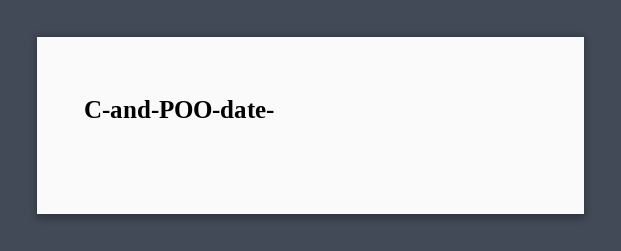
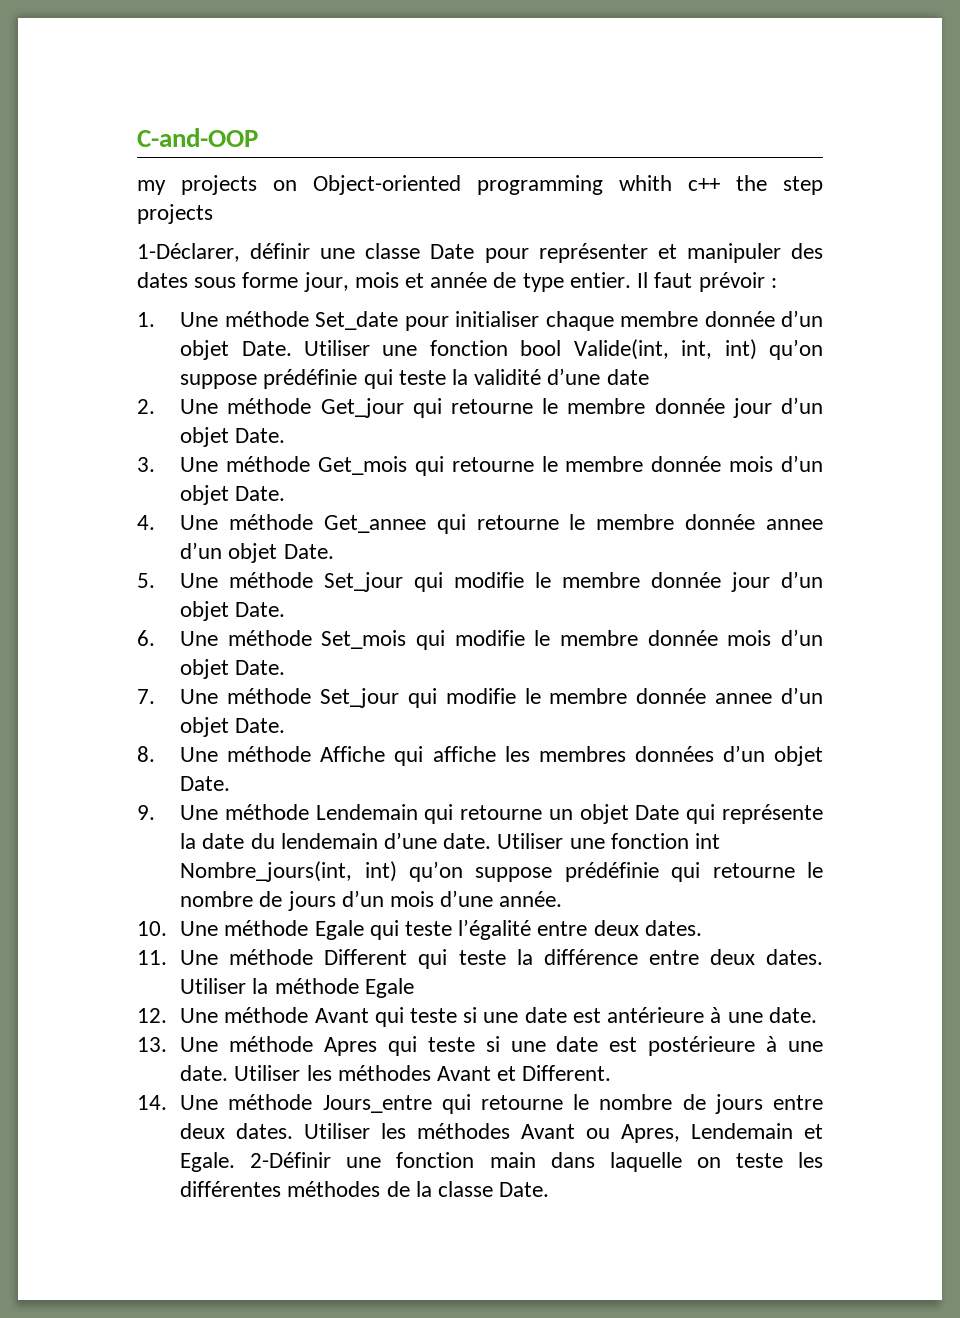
- C-and-POO-date-
+ C-and-OOP
+ my projects on Object-oriented programming whith c++ the step projects
+ 1-Déclarer, définir une classe Date pour représenter et manipuler des dates sous forme jour, mois et année de type entier. Il faut prévoir :
+ 1. Une méthode Set_date pour initialiser chaque membre donnée d’un objet Date. Utiliser une fonction bool Valide(int, int, int) qu’on suppose prédéfinie qui teste la validité d’une date
+ 2. Une méthode Get_jour qui retourne le membre donnée jour d’un objet Date.
+ 3. Une méthode Get_mois qui retourne le membre donnée mois d’un objet Date.
+ 4. Une méthode Get_annee qui retourne le membre donnée annee d’un objet Date.
+ 5. Une méthode Set_jour qui modifie le membre donnée jour d’un objet Date.
+ 6. Une méthode Set_mois qui modifie le membre donnée mois d’un objet Date.
+ 7. Une méthode Set_jour qui modifie le membre donnée annee d’un objet Date.
+ 8. Une méthode Affiche qui affiche les membres données d’un objet Date.
+ 9. Une méthode Lendemain qui retourne un objet Date qui représente la date du lendemain d’une date. Utiliser une fonction int Nombre_jours(int, int) qu’on suppose prédéfinie qui retourne le nombre de jours d’un mois d’une année.
+ 10. Une méthode Egale qui teste l’égalité entre deux dates.
+ 11. Une méthode Different qui teste la différence entre deux dates. Utiliser la méthode Egale
+ 12. Une méthode Avant qui teste si une date est antérieure à une date.
+ 13. Une méthode Apres qui teste si une date est postérieure à une date. Utiliser les méthodes Avant et Different.
+ 14. Une méthode Jours_entre qui retourne le nombre de jours entre deux dates. Utiliser les méthodes Avant ou Apres, Lendemain et Egale. 2-Définir une fonction main dans laquelle on teste les différentes méthodes de la classe Date.

